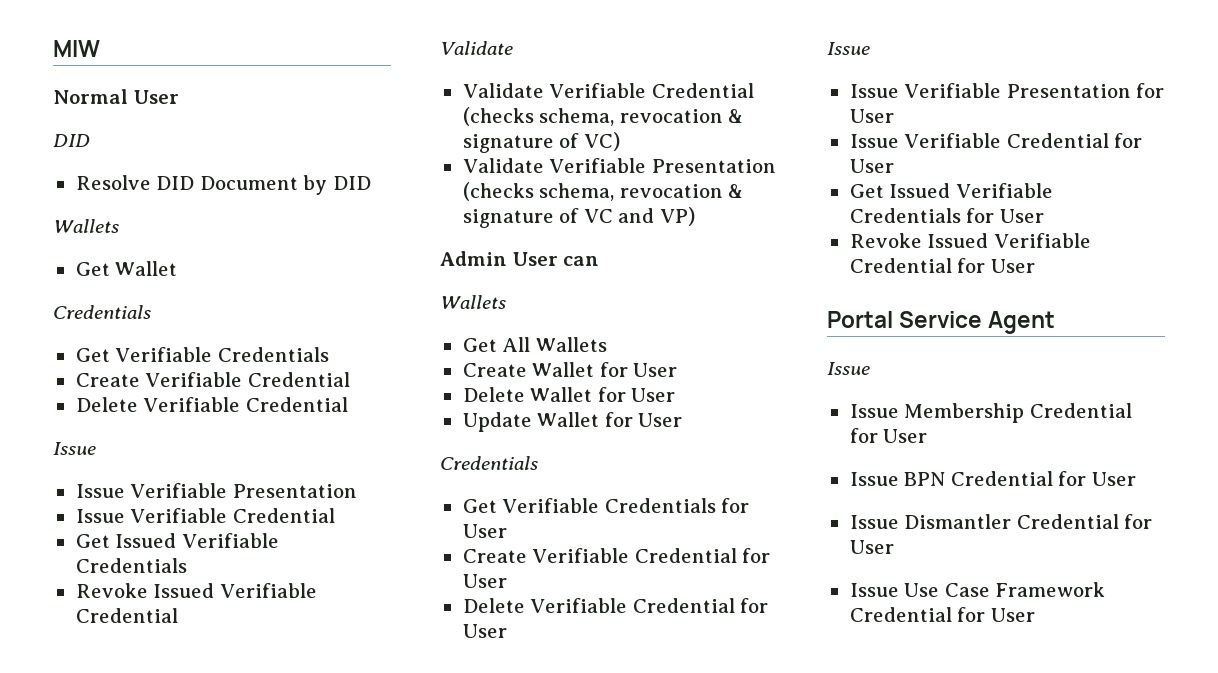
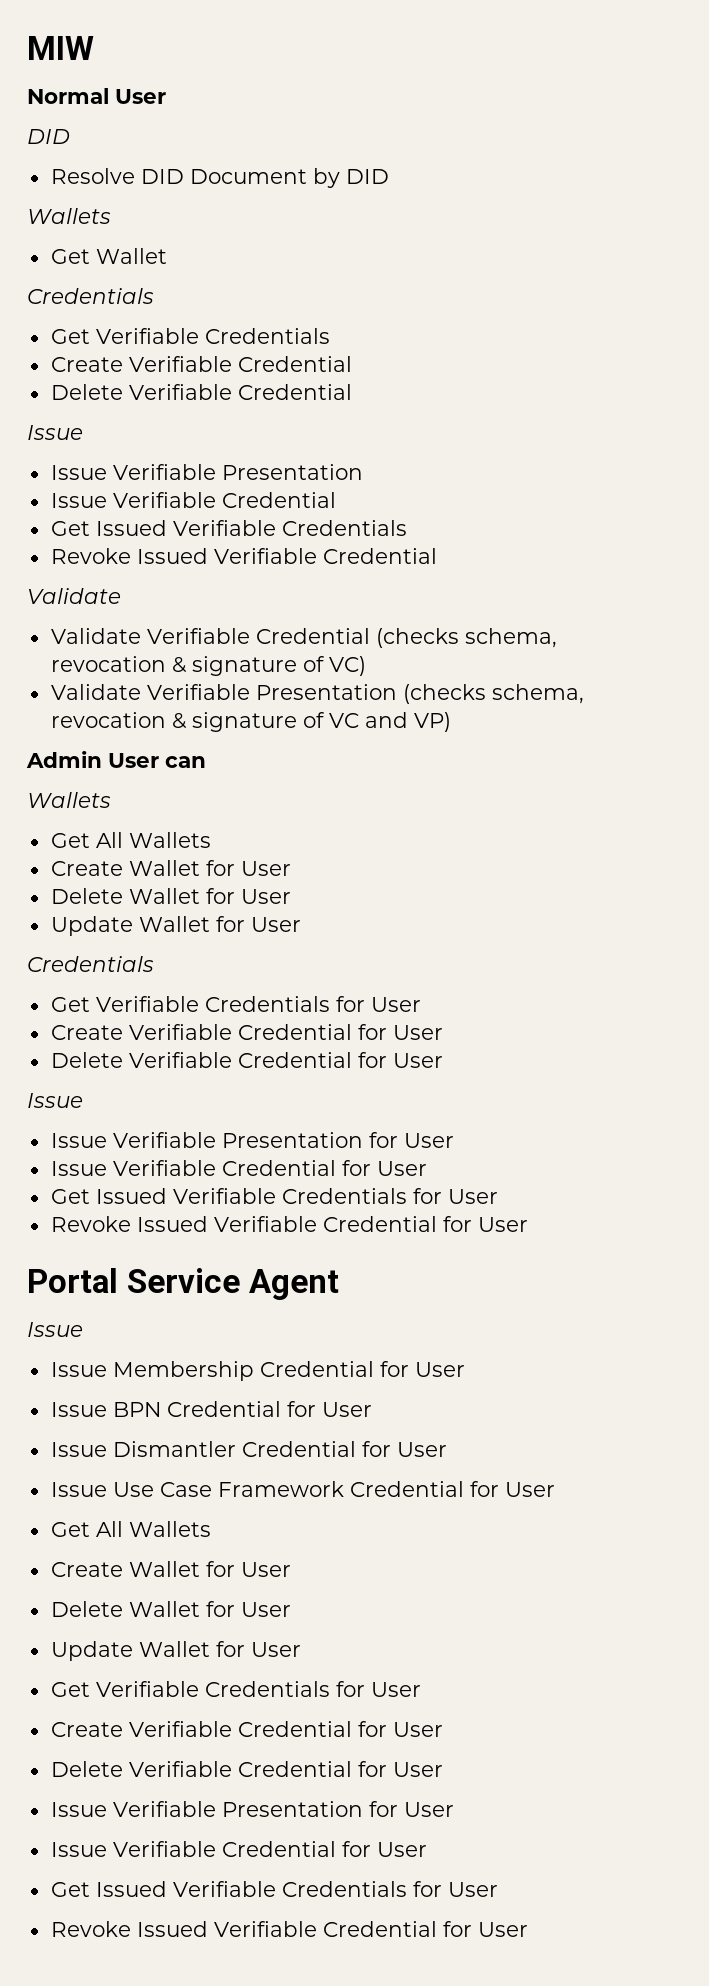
  Issue Use Case Framework Credential for User
+ Get All Wallets
+ Create Wallet for User
+ Delete Wallet for User
+ Update Wallet for User
+ Get Verifiable Credentials for User
+ Create Verifiable Credential for User
+ Delete Verifiable Credential for User
+ Issue Verifiable Presentation for User
+ Issue Verifiable Credential for User
+ Get Issued Verifiable Credentials for User
+ Revoke Issued Verifiable Credential for User

